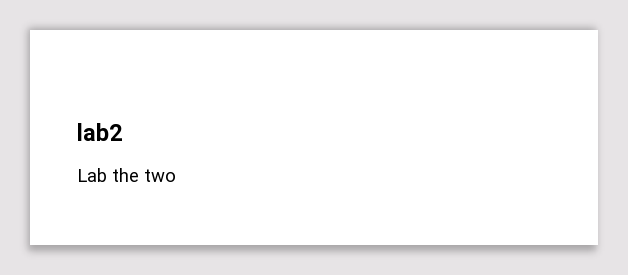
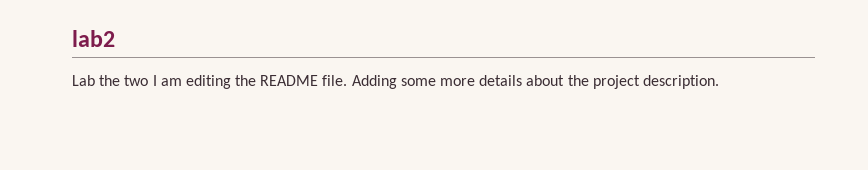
- Lab the two
+ Lab the two I am editing the README file. Adding some more details about the project description.

